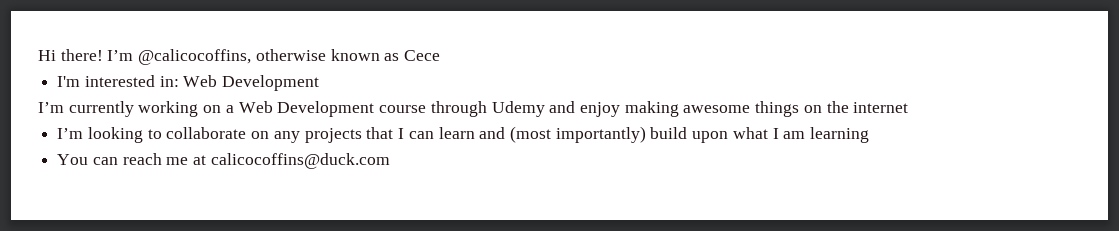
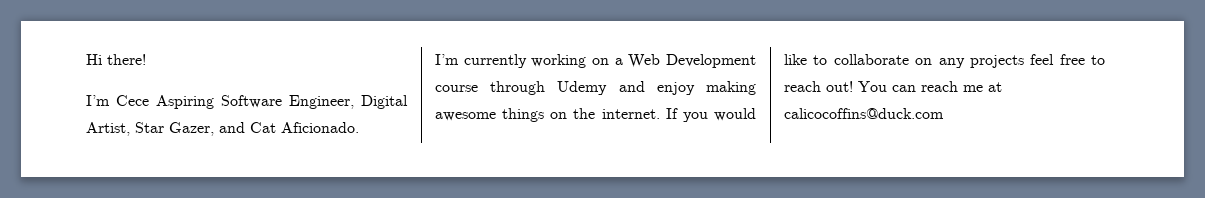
- Hi there! I’m @calicocoffins, otherwise known as Cece
- I'm interested in: Web Development
+ Hi there!
+ I’m Cece Aspiring Software Engineer, Digital Artist, Star Gazer, and Cat Aficionado.
- I’m currently working on a Web Development course through Udemy and enjoy making awesome things on the internet
- I’m looking to collaborate on any projects that I can learn and (most importantly) build upon what I am learning
- You can reach me at calicocoffins@duck.com
+ I’m currently working on a Web Development course through Udemy and enjoy making awesome things on the internet. If you would like to collaborate on any projects feel free to reach out! You can reach me at calicocoffins@duck.com

